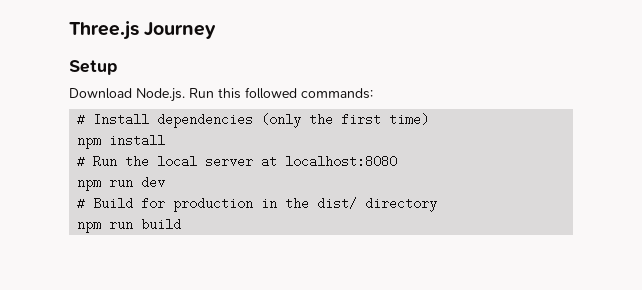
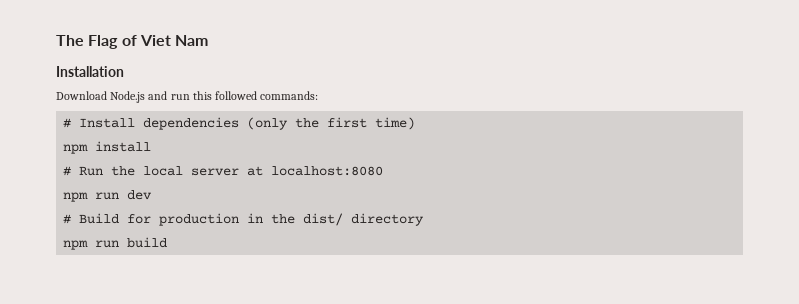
- Three.js Journey
- Setup
- Download Node.js. Run this followed commands:
+ The Flag of Viet Nam
+ Installation
+ Download Node.js and run this followed commands:

